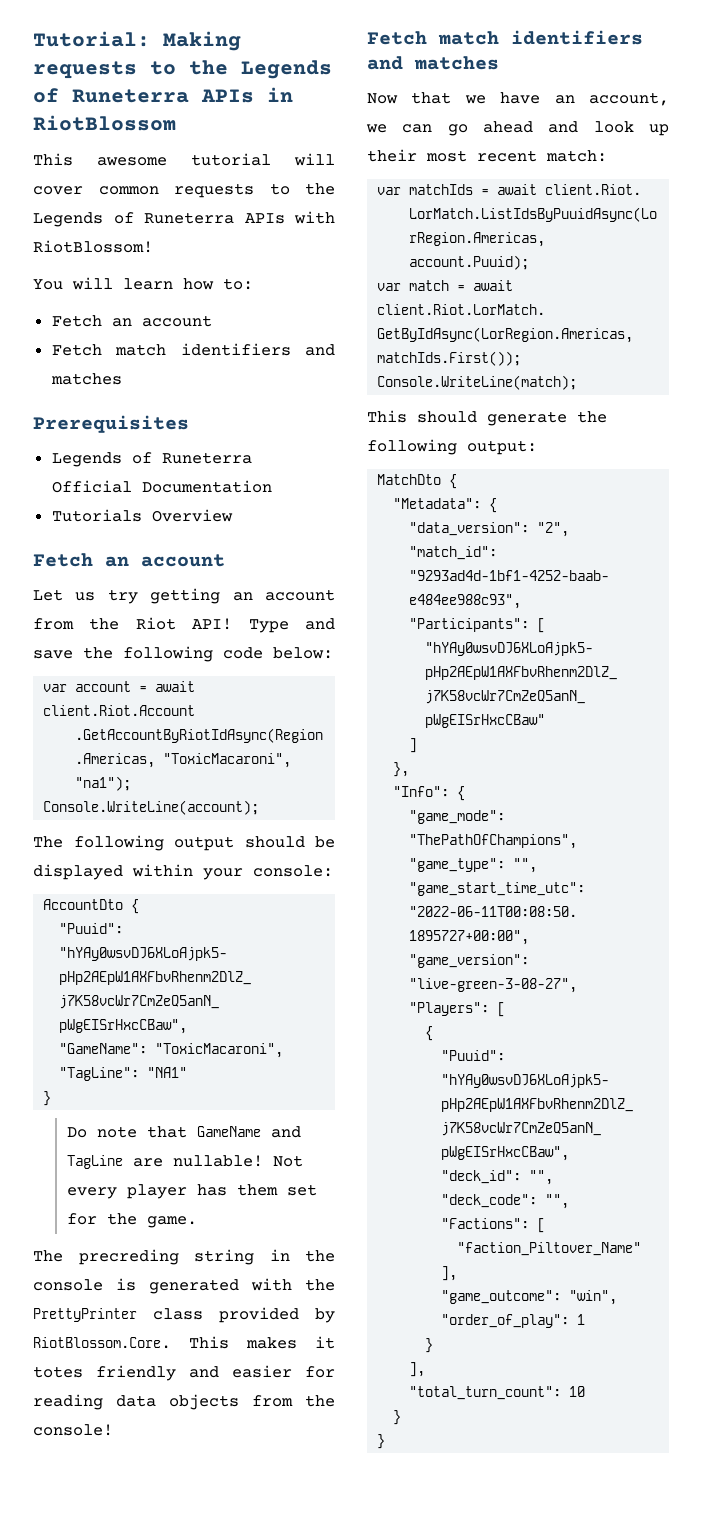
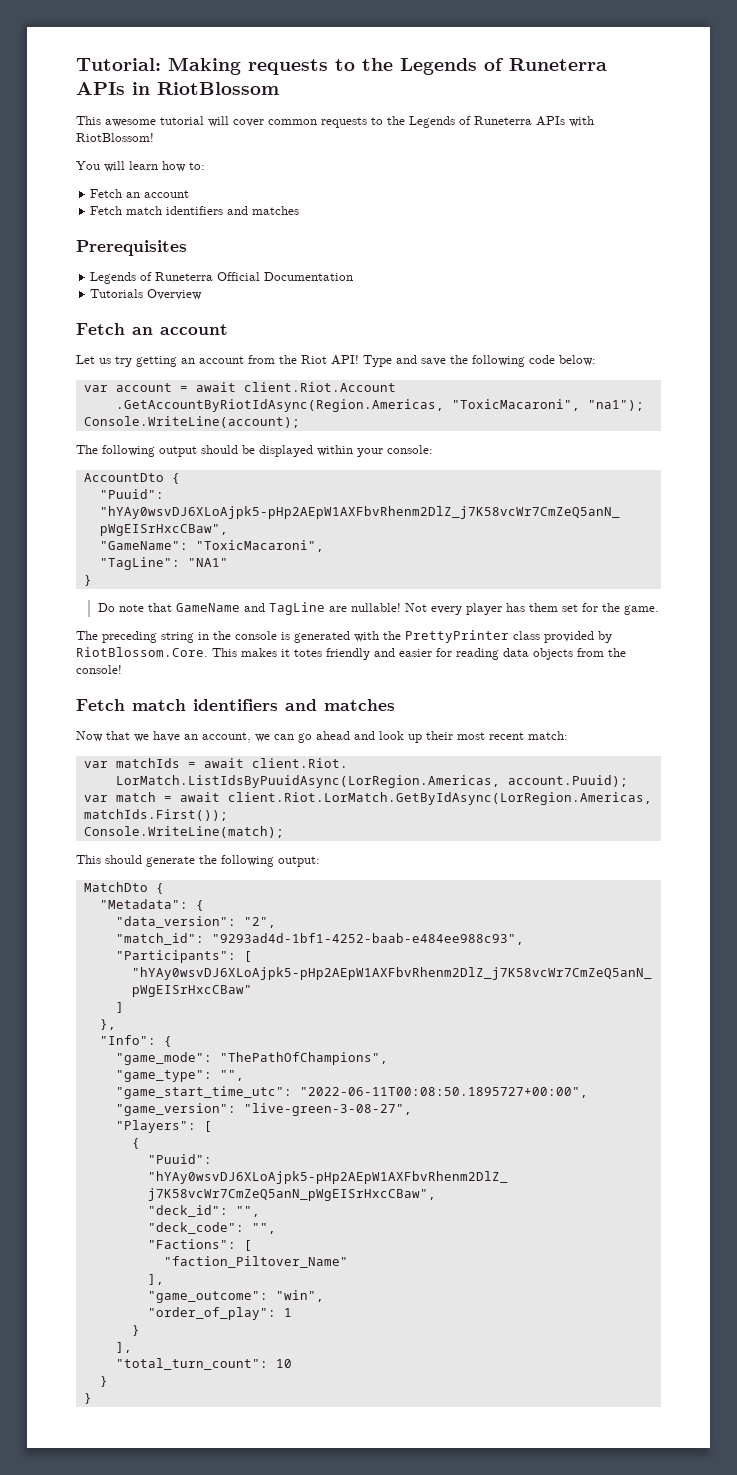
- The precreding string in the console is generated with the PrettyPrinter class provided by RiotBlossom.Core. This makes it totes friendly and easier for reading data objects from the console!
+ The preceding string in the console is generated with the PrettyPrinter class provided by RiotBlossom.Core. This makes it totes friendly and easier for reading data objects from the console!

